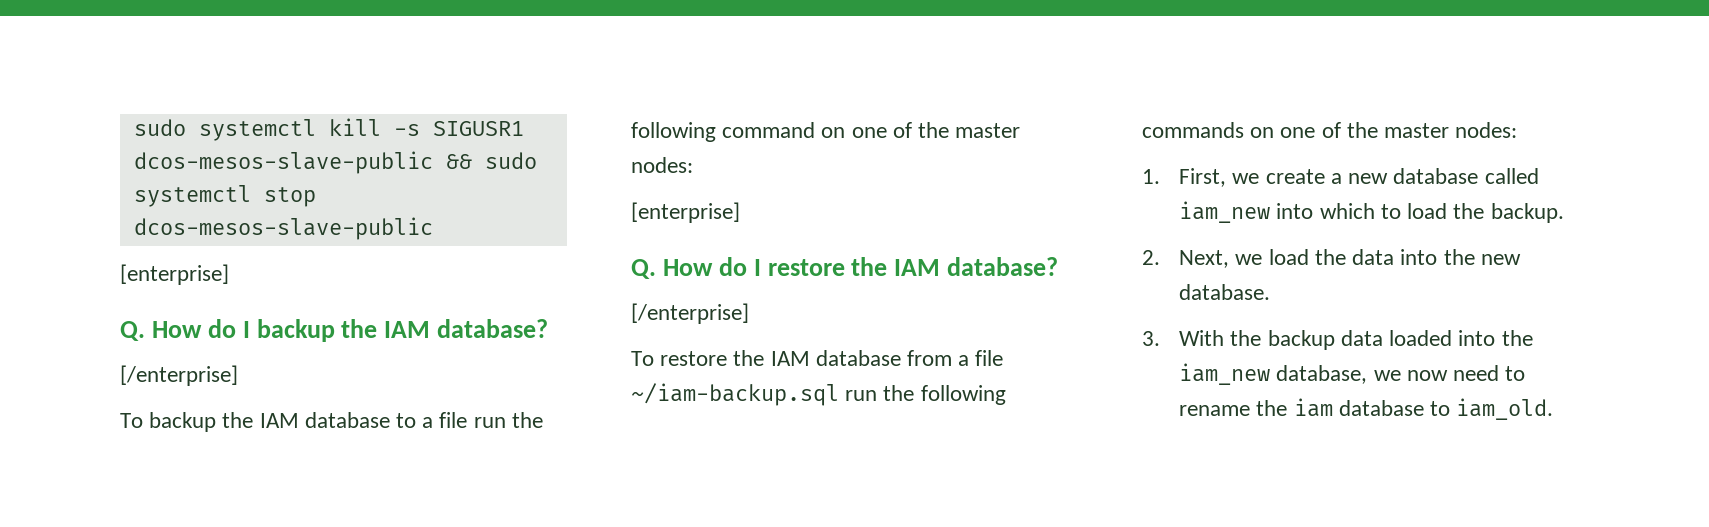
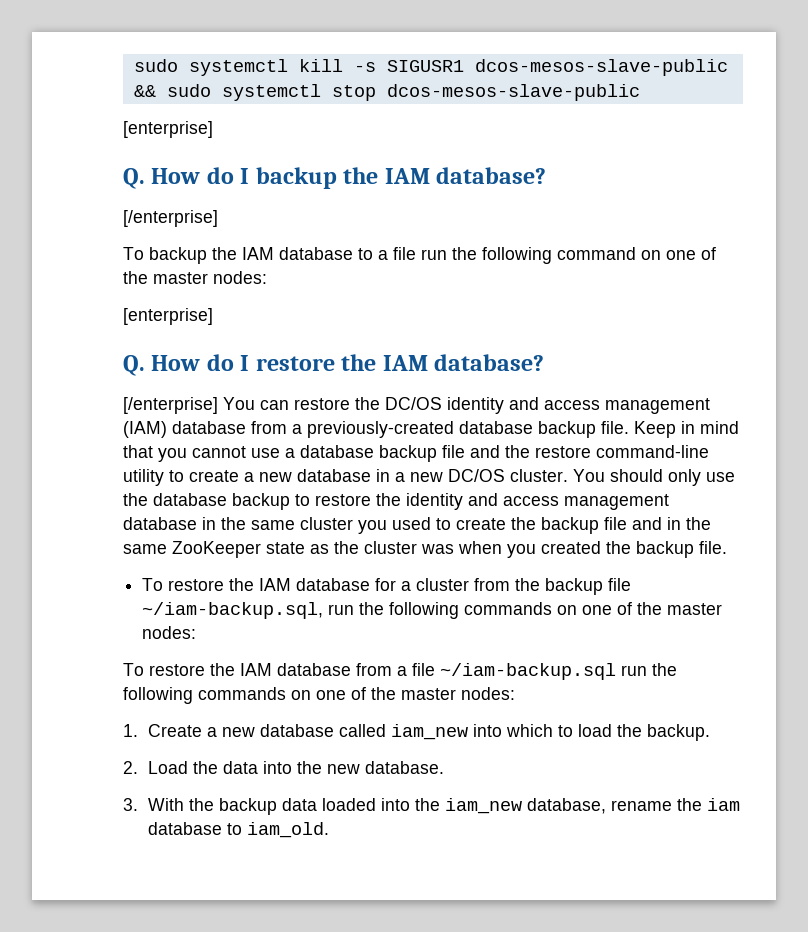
  Q. How do I restore the IAM database?
- [/enterprise]
+ [/enterprise] You can restore the DC/OS identity and access management (IAM) database from a previously-created database backup file. Keep in mind that you cannot use a database backup file and the restore command-line utility to create a new database in a new DC/OS cluster. You should only use the database backup to restore the identity and access management database in the same cluster you used to create the backup file and in the same ZooKeeper state as the cluster was when you created the backup file.
+ To restore the IAM database for a cluster from the backup file ~/iam-backup.sql, run the following commands on one of the master nodes:
- 1. First, we create a new database called iam_new into which to load the backup.
+ 1. Create a new database called iam_new into which to load the backup.
- 2. Next, we load the data into the new database.
+ 2. Load the data into the new database.
- 3. With the backup data loaded into the iam_new database, we now need to rename the iam database to iam_old.
+ 3. With the backup data loaded into the iam_new database, rename the iam database to iam_old.

